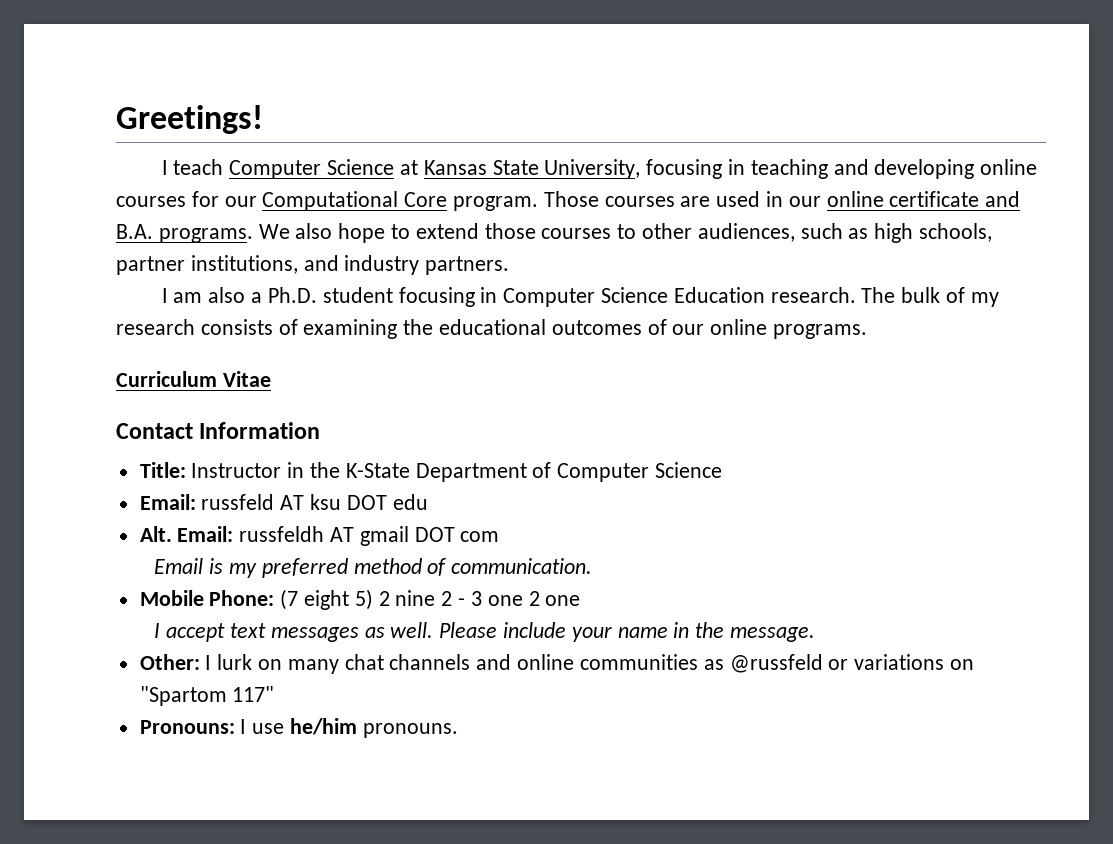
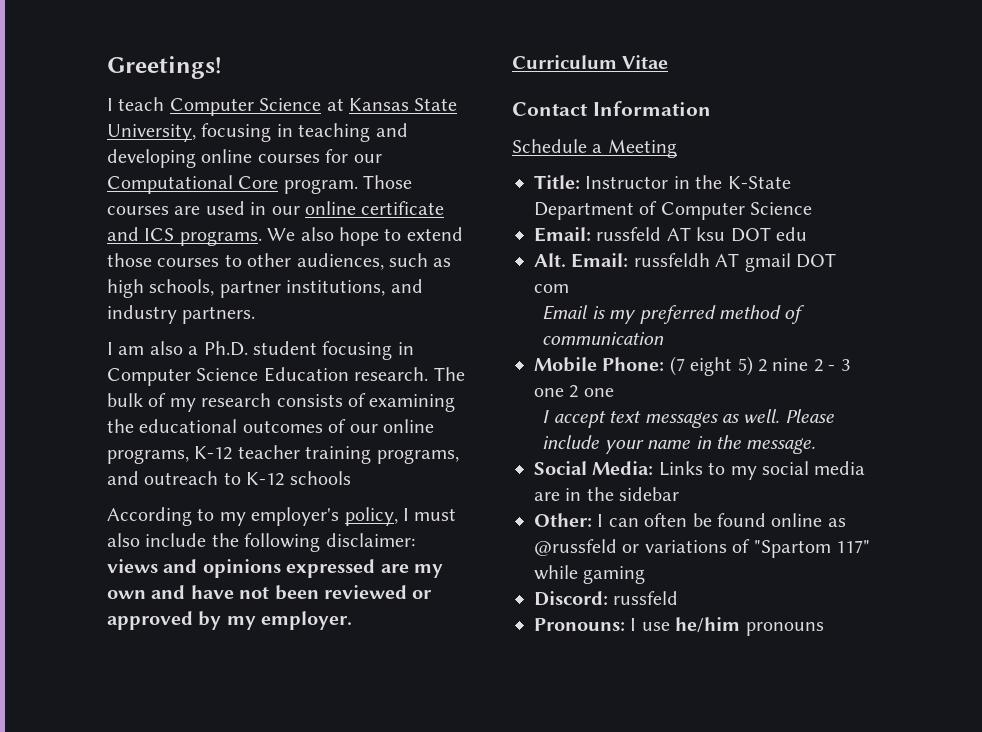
- Those courses are used in our online certificate and B.A. programs.
+ Those courses are used in our online certificate and ICS programs.
- The bulk of my research consists of examining the educational outcomes of our online programs.
+ The bulk of my research consists of examining the educational outcomes of our online programs, K-12 teacher training programs, and outreach to K-12 schools
+ According to my employer's policy, I must also include the following disclaimer: views and opinions expressed are my own and have not been reviewed or approved by my employer.
+ Schedule a Meeting
- Email is my preferred method of communication.
+ Email is my preferred method of communication
- Other: I lurk on many chat channels and online communities as @russfeld or variations on "Spartom 117"
+ Social Media: Links to my social media are in the sidebar
+ Other: I can often be found online as @russfeld or variations of "Spartom 117" while gaming
+ Discord: russfeld
- Pronouns: I use he/him pronouns.
+ Pronouns: I use he/him pronouns

